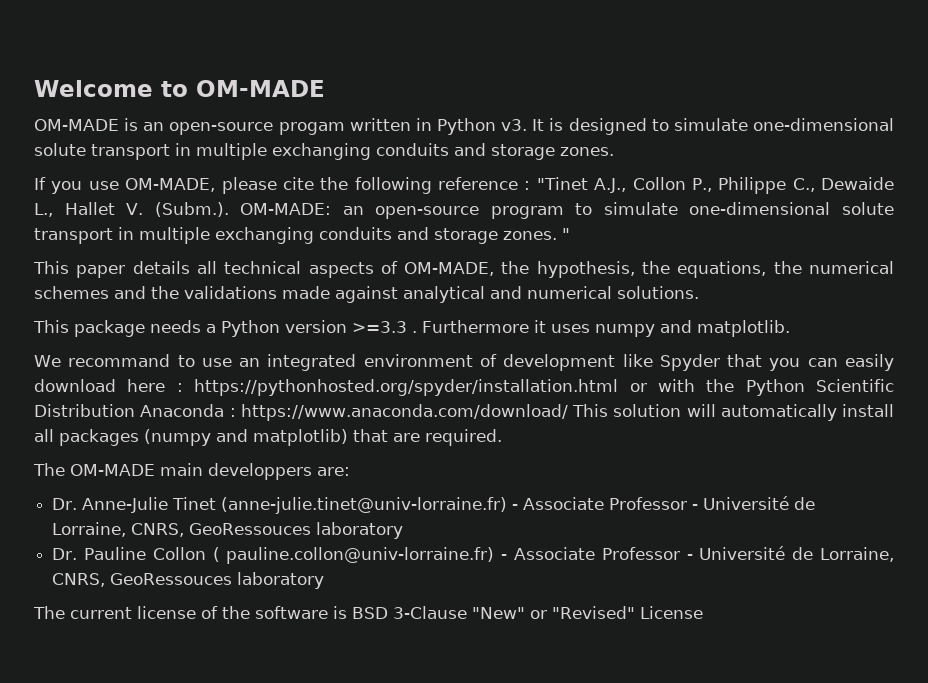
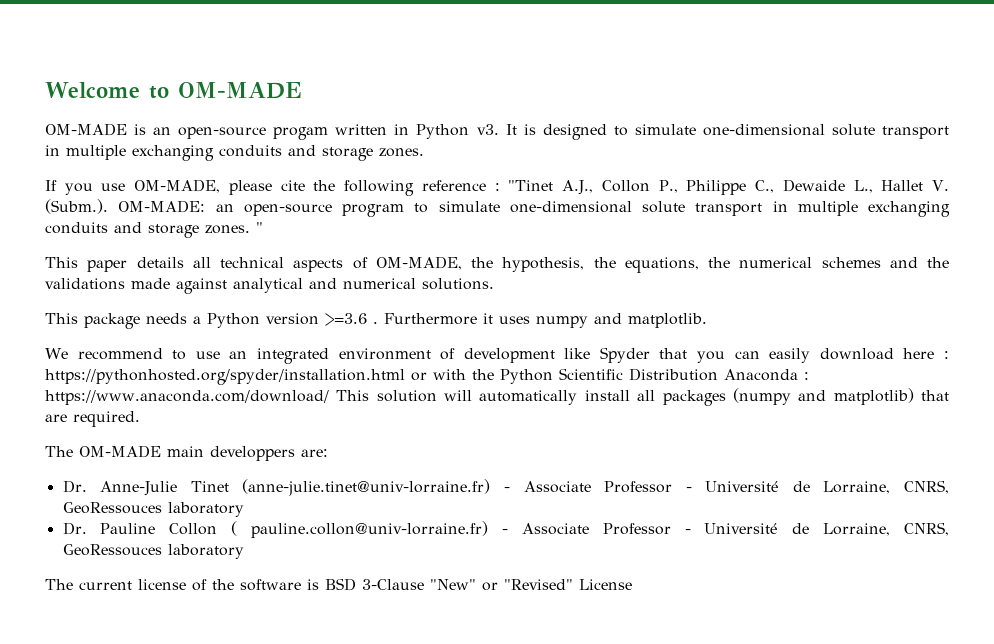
- This package needs a Python version >=3.3 .
+ This package needs a Python version >=3.6 .
- We recommand to use an integrated environment of development like Spyder that you can easily download here : https://pythonhosted.org/spyder/installation.html or with the Python Scientific Distribution Anaconda : https://www.anaconda.com/download/ This solution will automatically install all packages (numpy and matplotlib) that are required.
+ We recommend to use an integrated environment of development like Spyder that you can easily download here : https://pythonhosted.org/spyder/installation.html or with the Python Scientific Distribution Anaconda : https://www.anaconda.com/download/ This solution will automatically install all packages (numpy and matplotlib) that are required.

